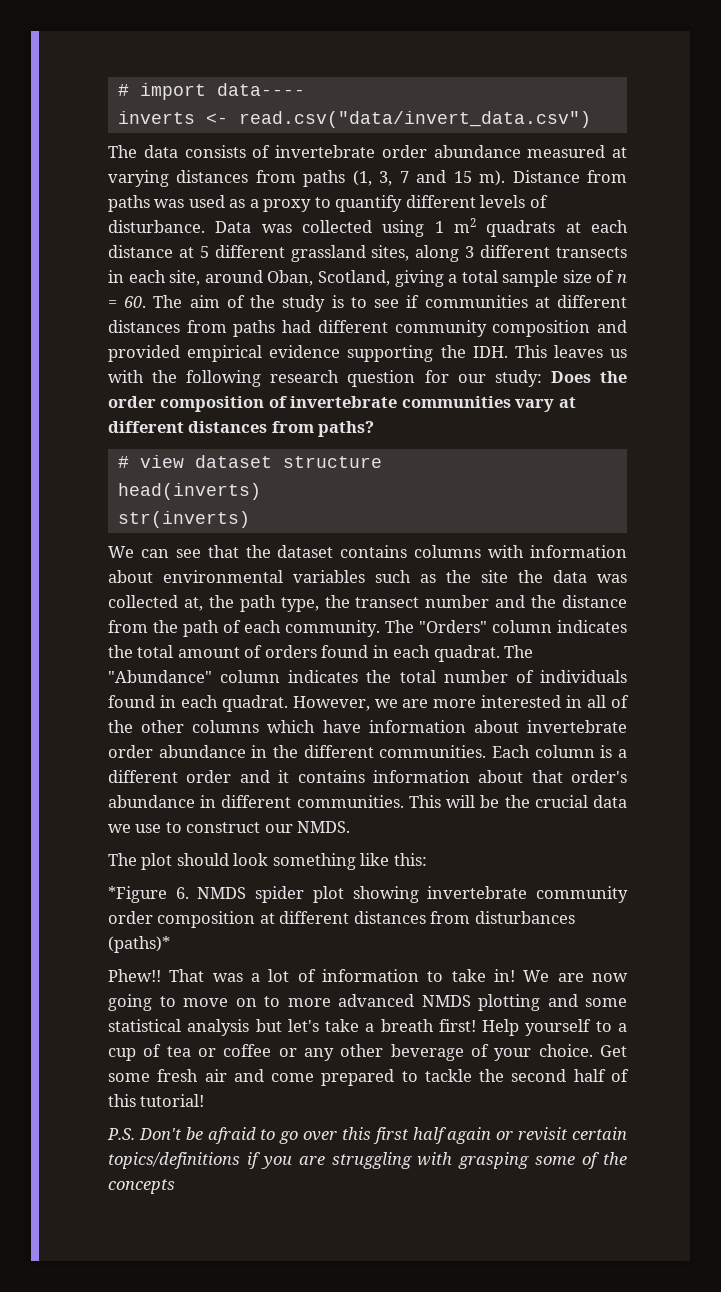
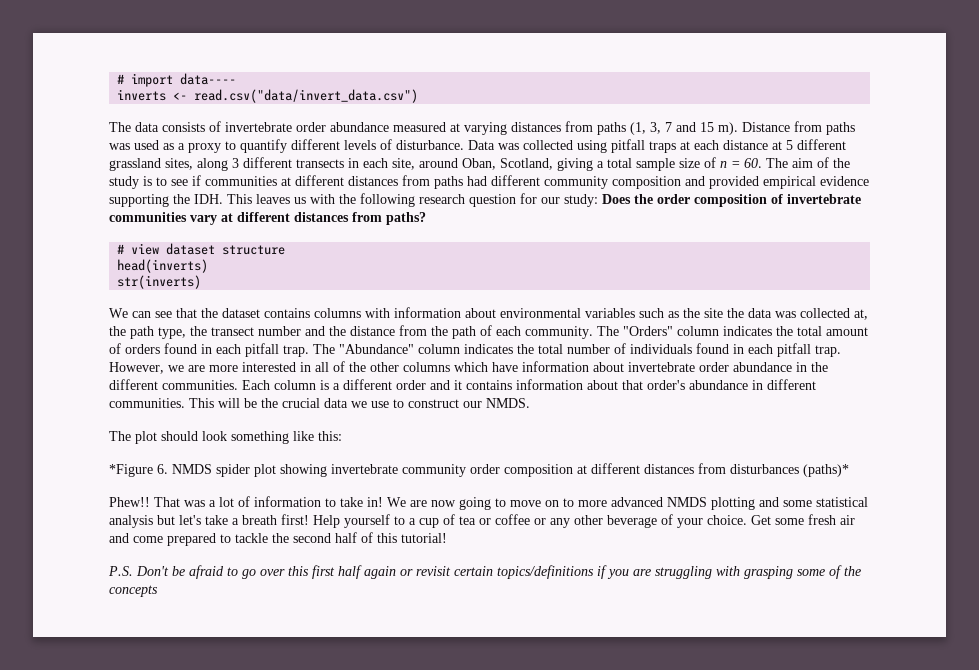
- Data was collected using 1 m2 quadrats at each distance at 5 different grassland sites, along 3 different transects in each site, around Oban, Scotland, giving a total sample size of n = 60. The aim of the study is to see if communities at different distances from paths had different community composition and provided empirical evidence supporting the IDH. This leaves us with the following research question for our study:
+ Data was collected using pitfall traps at each distance at 5 different grassland sites, along 3 different transects in each site, around Oban, Scotland, giving a total sample size of n = 60. The aim of the study is to see if communities at different distances from paths had different community composition and provided empirical evidence supporting the IDH. This leaves us with the following research question for our study:
- The "Orders" column indicates the total amount of orders found in each quadrat.
+ The "Orders" column indicates the total amount of orders found in each pitfall trap.
- The "Abundance" column indicates the total number of individuals found in each quadrat.
+ The "Abundance" column indicates the total number of individuals found in each pitfall trap.

